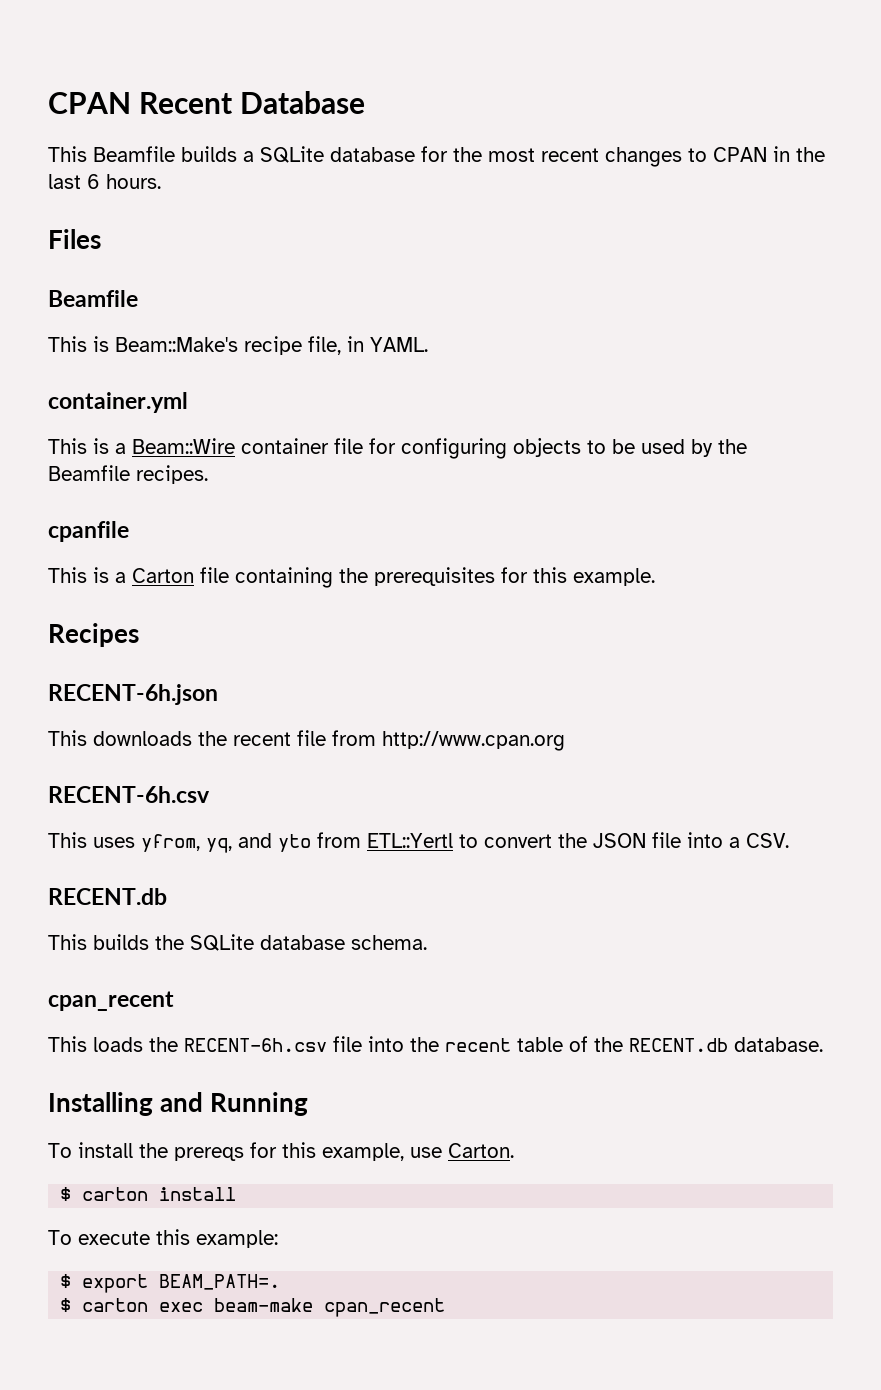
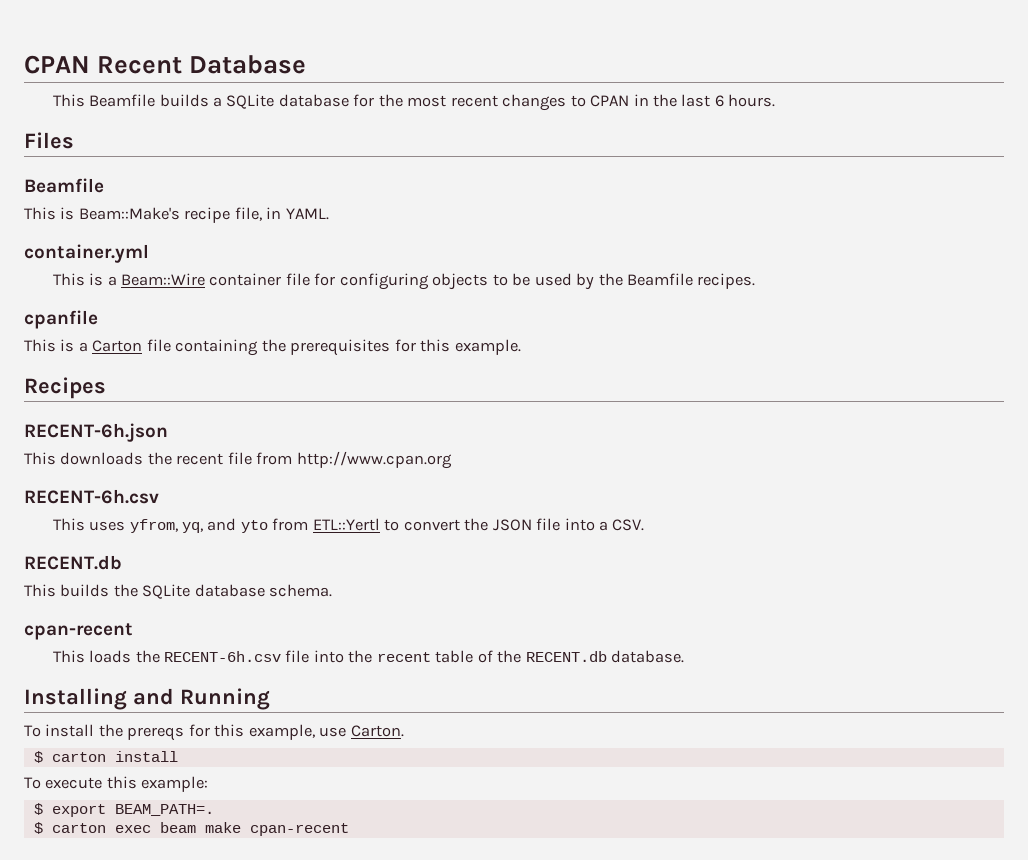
  This builds the SQLite database schema.
- cpan_recent
+ cpan-recent
- $ carton exec beam-make cpan_recent
+ $ carton exec beam make cpan-recent

